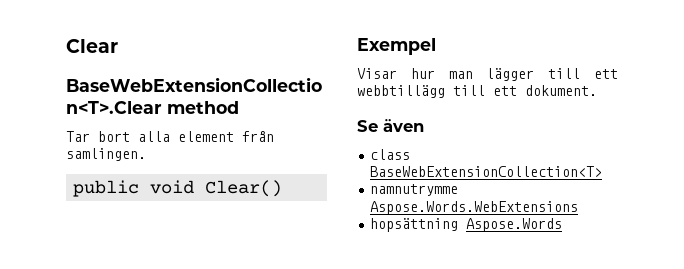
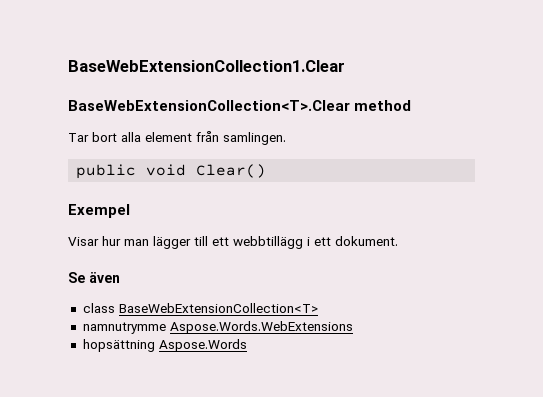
- Clear
+ BaseWebExtensionCollection1.Clear
- Visar hur man lägger till ett webbtillägg till ett dokument.
+ Visar hur man lägger till ett webbtillägg i ett dokument.

